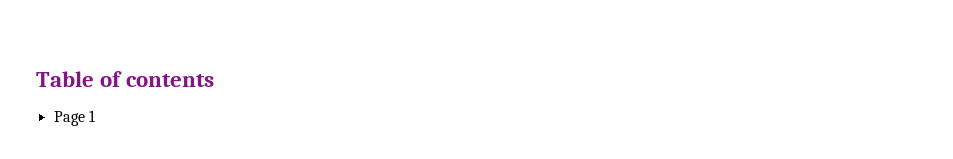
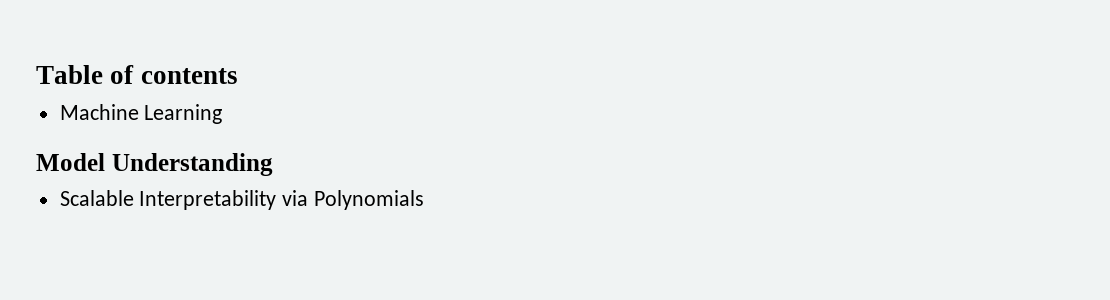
- Page 1
+ Machine Learning
+ Model Understanding
+ Scalable Interpretability via Polynomials

